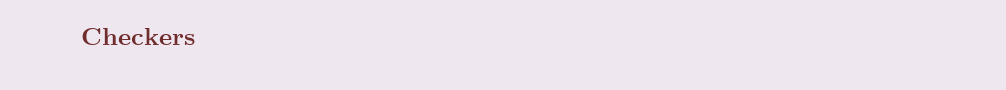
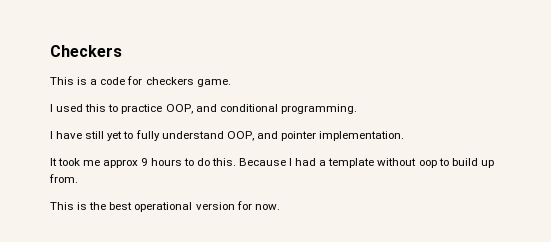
+ This is a code for checkers game.
+ I used this to practice OOP, and conditional programming.
+ I have still yet to fully understand OOP, and pointer implementation.
+ It took me approx 9 hours to do this. Because I had a template without oop to build up from.
+ This is the best operational version for now.

